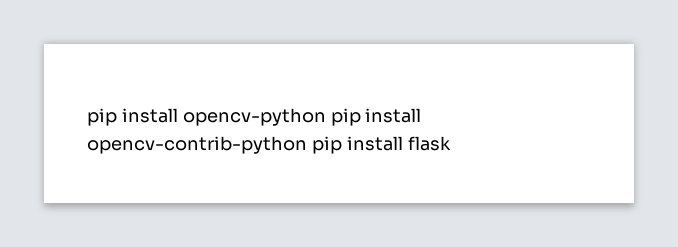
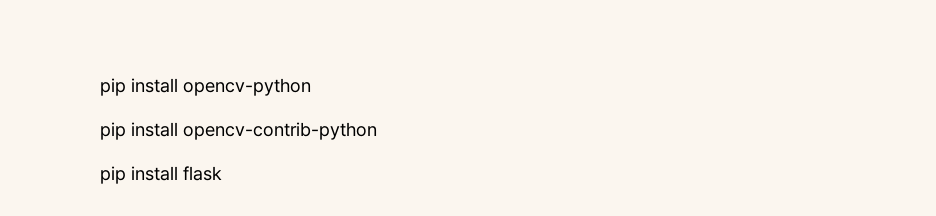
- pip install opencv-python pip install opencv-contrib-python pip install flask
+ pip install opencv-python
+ pip install opencv-contrib-python
+ pip install flask

